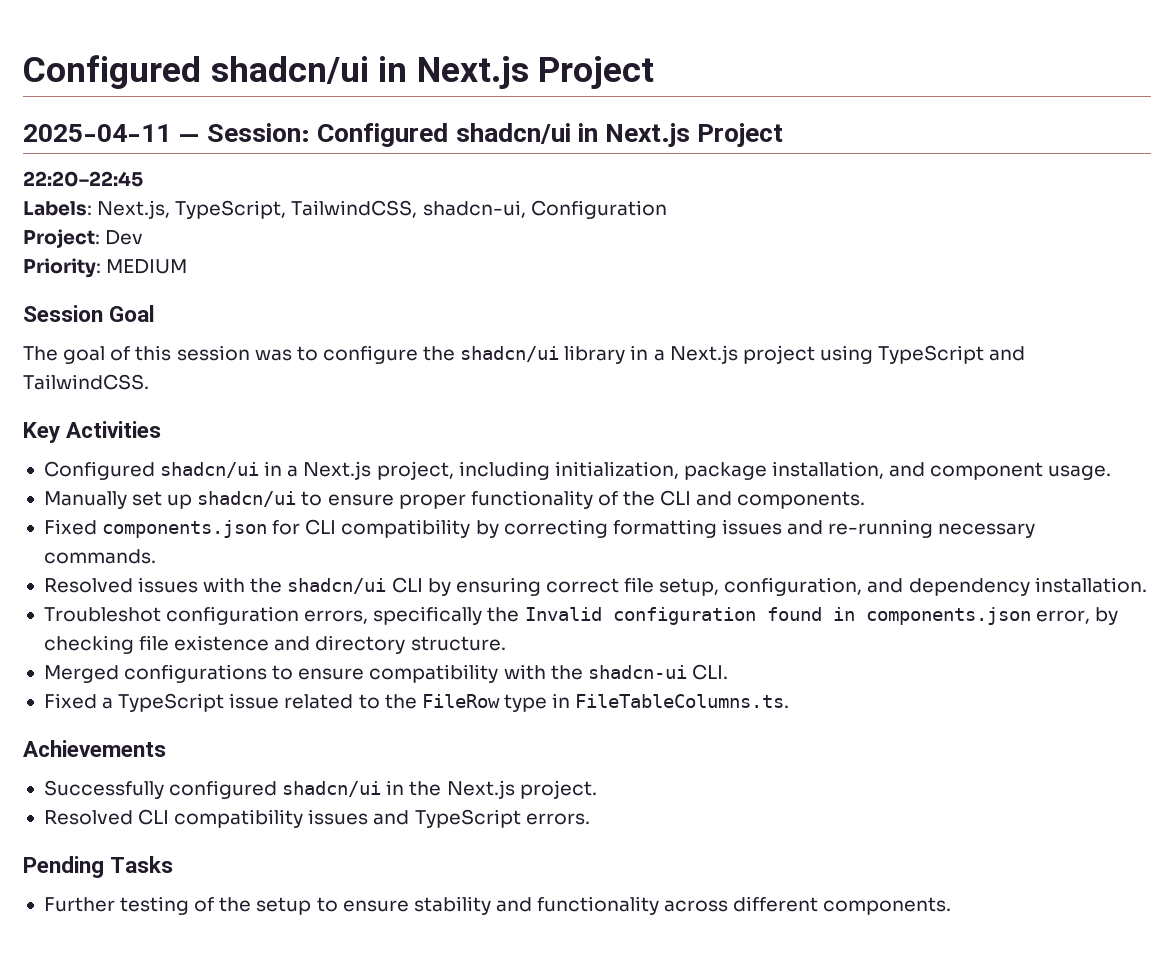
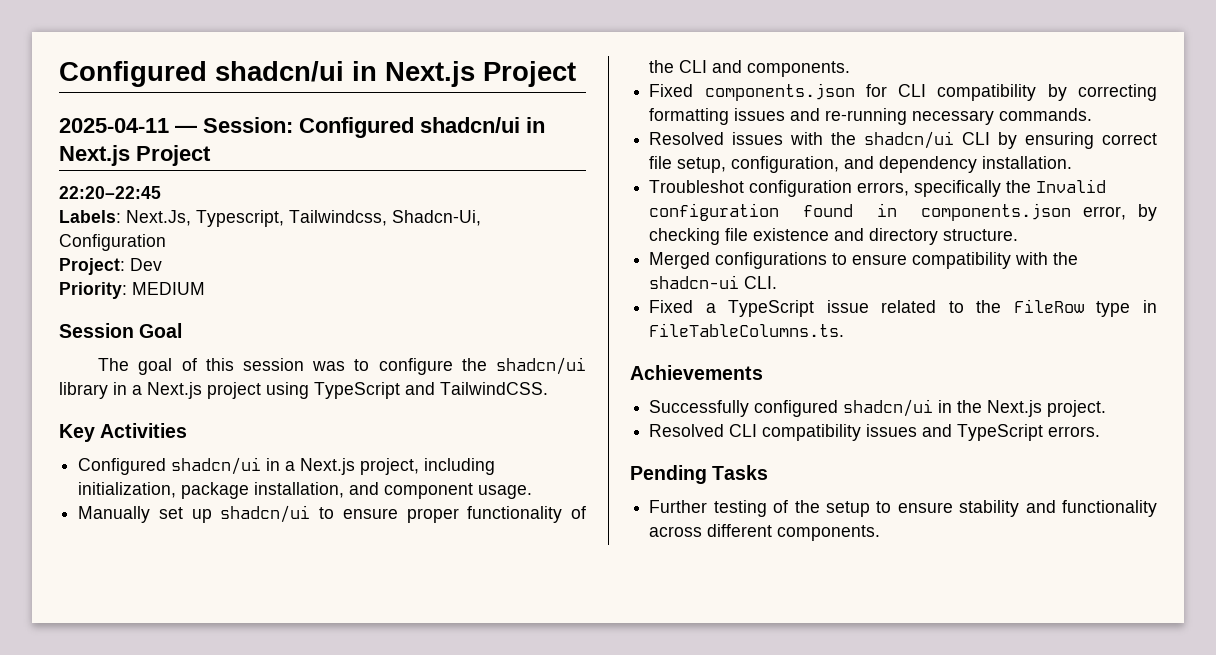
- Labels: Next.js, TypeScript, TailwindCSS, shadcn-ui, Configuration
+ Labels: Next.Js, Typescript, Tailwindcss, Shadcn-Ui, Configuration

